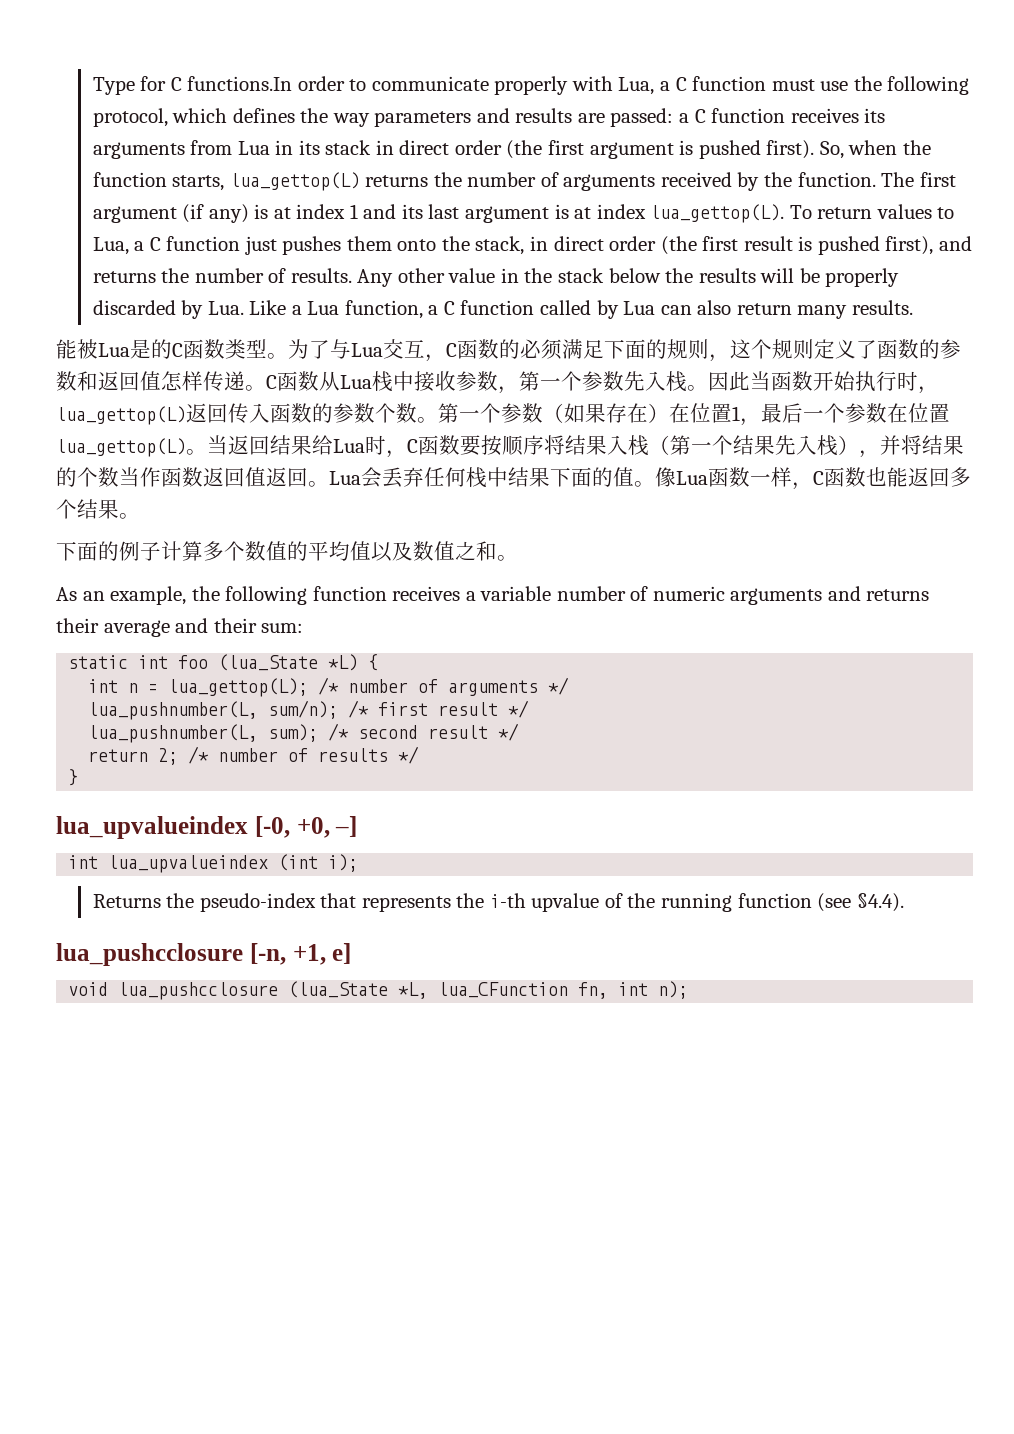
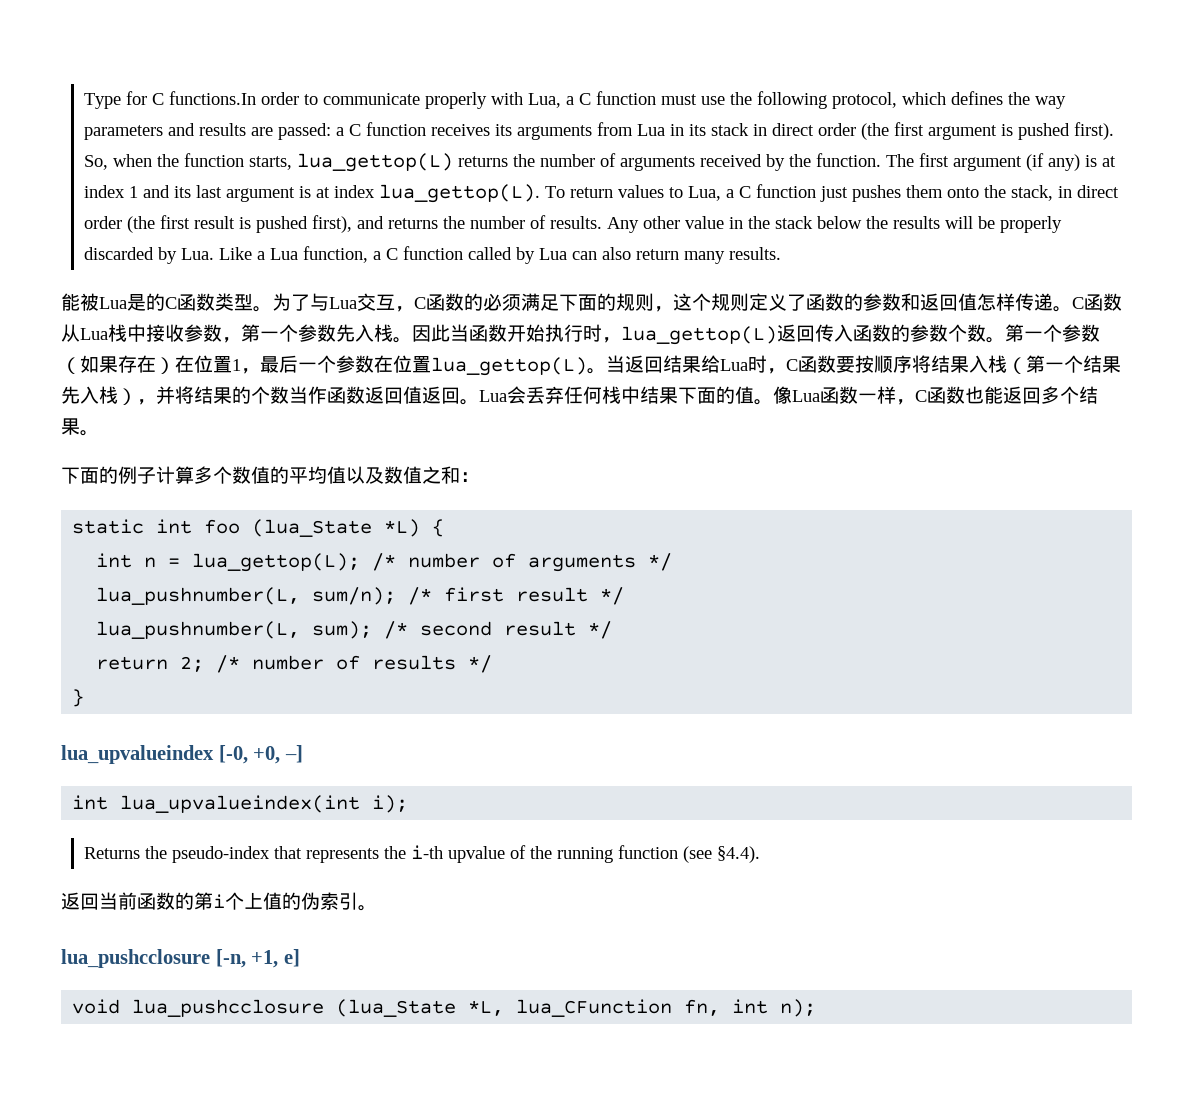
- 下面的例子计算多个数值的平均值以及数值之和。
- As an example, the following function receives a variable number of numeric arguments and returns their average and their sum:
+ 下面的例子计算多个数值的平均值以及数值之和：
- int lua_upvalueindex (int i);
+ int lua_upvalueindex(int i);
+ 返回当前函数的第i个上值的伪索引。

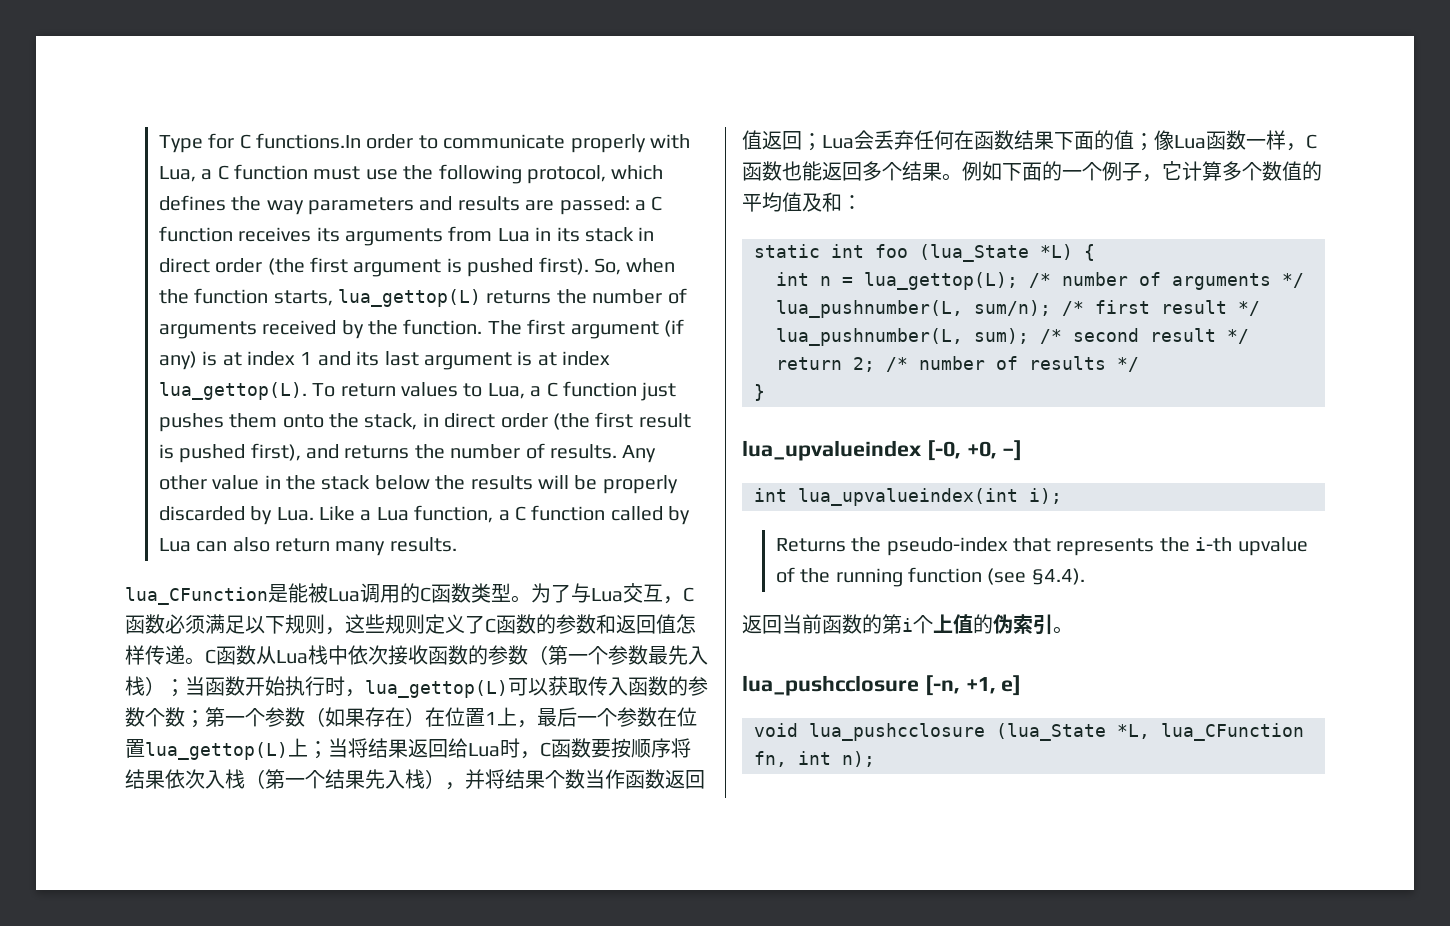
- 能被Lua是的C函数类型。
+ lua_CFunction是能被Lua调用的C函数类型。
- 为了与Lua交互，C函数的必须满足下面的规则，这个规则定义了函数的参数和返回值怎样传递。
+ 为了与Lua交互，C函数必须满足以下规则，这些规则定义了C函数的参数和返回值怎样传递。
- C函数从Lua栈中接收参数，第一个参数先入栈。因此当函数开始执行时，lua_gettop(L)返回传入函数的参数个数。
+ C函数从Lua栈中依次接收函数的参数（第一个参数最先入栈）；当函数开始执行时，lua_gettop(L)可以获取传入函数的参数个数；
- 第一个参数（如果存在）在位置1，最后一个参数在位置lua_gettop(L)。当返回结果给Lua时，C函数要按顺序将结果入栈（第一个结果先入栈），并将结果的个数当作函数返回值返回。
+ 第一个参数（如果存在）在位置1上，最后一个参数在位置lua_gettop(L)上；当将结果返回给Lua时，C函数要按顺序将结果依次入栈（第一个结果先入栈），并将结果个数当作函数返回值返回；
- Lua会丢弃任何栈中结果下面的值。
+ Lua会丢弃任何在函数结果下面的值；
- 像Lua函数一样，C函数也能返回多个结果。
- 下面的例子计算多个数值的平均值以及数值之和：
+ 像Lua函数一样，C函数也能返回多个结果。例如下面的一个例子，它计算多个数值的平均值及和：

